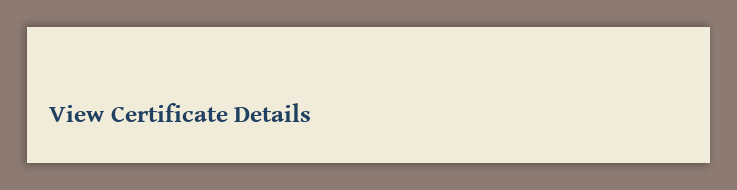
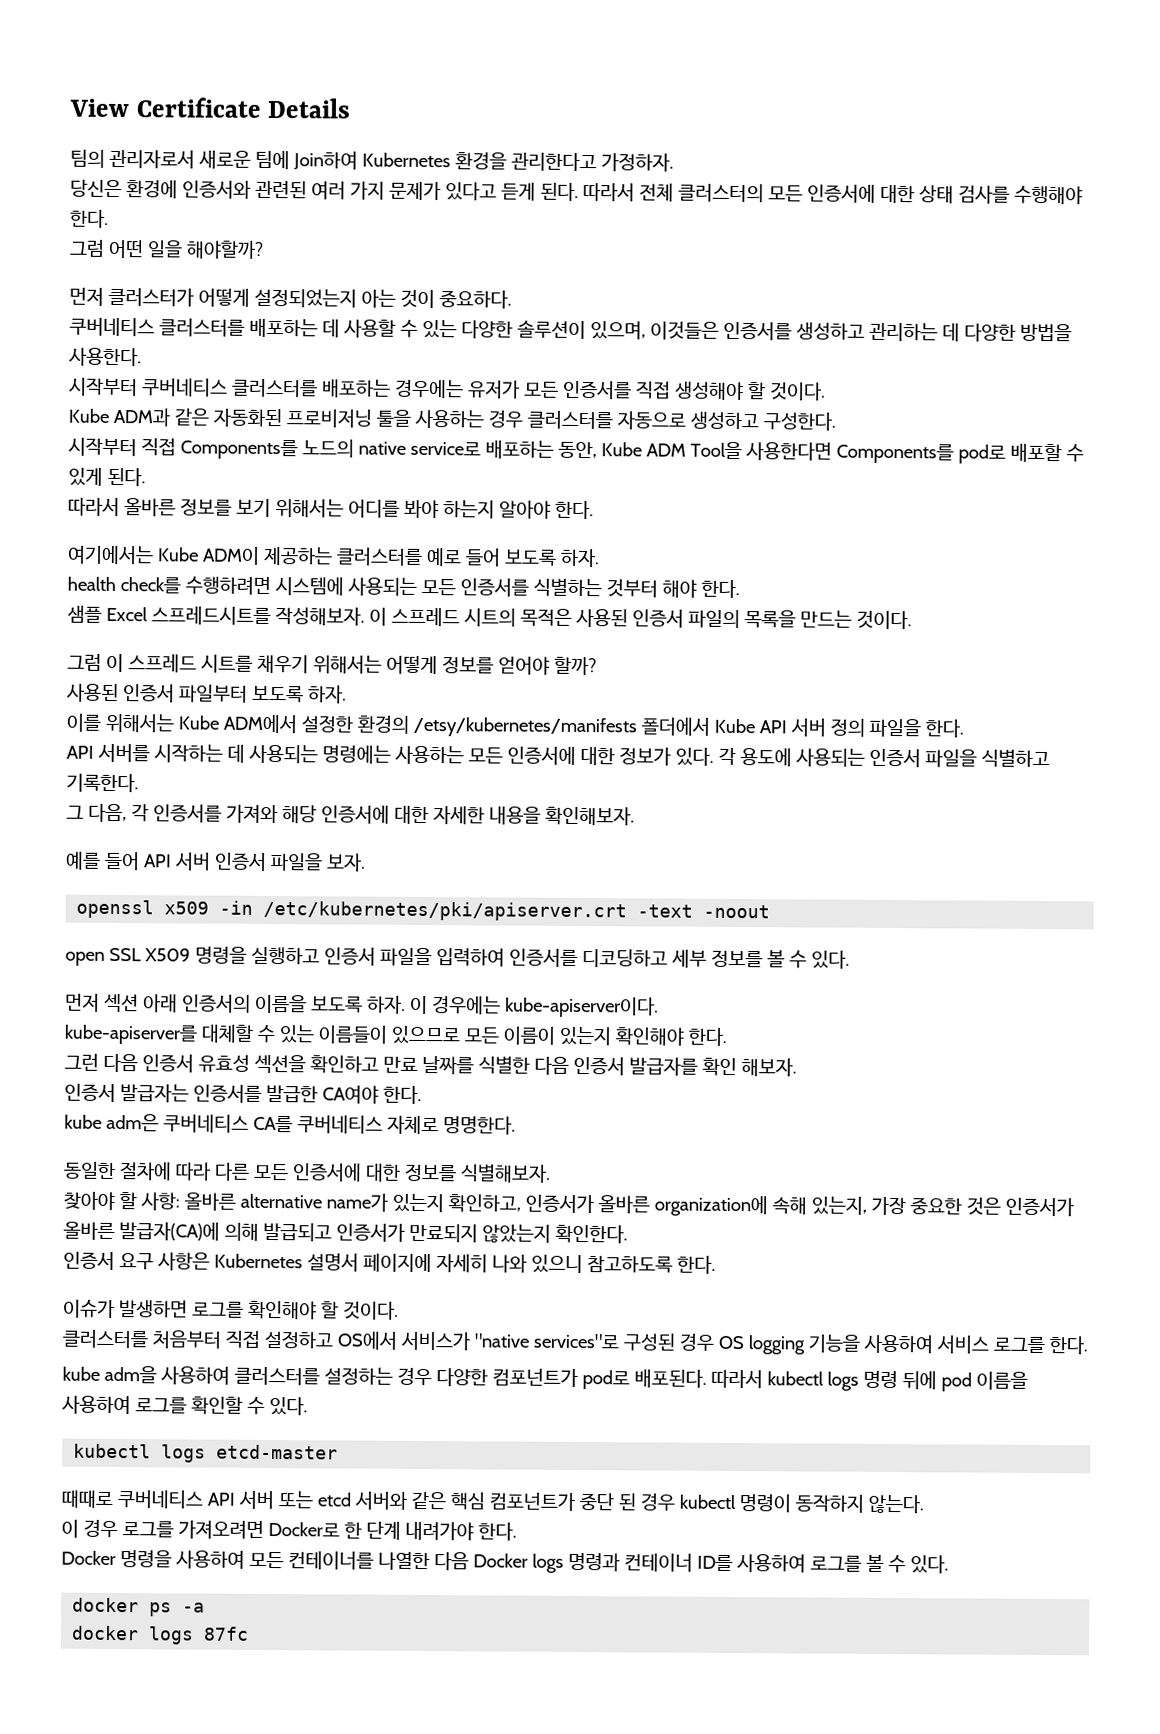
+ 팀의 관리자로서 새로운 팀에 Join하여 Kubernetes 환경을 관리한다고 가정하자.
+ 당신은 환경에 인증서와 관련된 여러 가지 문제가 있다고 듣게 된다. 따라서 전체 클러스터의 모든 인증서에 대한 상태 검사를 수행해야 한다.
+ 그럼 어떤 일을 해야할까?
+ 먼저 클러스터가 어떻게 설정되었는지 아는 것이 중요하다.
+ 쿠버네티스 클러스터를 배포하는 데 사용할 수 있는 다양한 솔루션이 있으며, 이것들은 인증서를 생성하고 관리하는 데 다양한 방법을 사용한다.
+ 시작부터 쿠버네티스 클러스터를 배포하는 경우에는 유저가 모든 인증서를 직접 생성해야 할 것이다.
+ Kube ADM과 같은 자동화된 프로비저닝 툴을 사용하는 경우 클러스터를 자동으로 생성하고 구성한다.
+ 시작부터 직접 Components를 노드의 native service로 배포하는 동안, Kube ADM Tool을 사용한다면 Components를 pod로 배포할 수 있게 된다.
+ 따라서 올바른 정보를 보기 위해서는 어디를 봐야 하는지 알아야 한다.
+ 여기에서는 Kube ADM이 제공하는 클러스터를 예로 들어 보도록 하자.
+ health check를 수행하려면 시스템에 사용되는 모든 인증서를 식별하는 것부터 해야 한다.
+ 샘플 Excel 스프레드시트를 작성해보자. 이 스프레드 시트의 목적은 사용된 인증서 파일의 목록을 만드는 것이다.
+ 그럼 이 스프레드 시트를 채우기 위해서는 어떻게 정보를 얻어야 할까?
+ 사용된 인증서 파일부터 보도록 하자.
+ 이를 위해서는 Kube ADM에서 설정한 환경의 /etsy/kubernetes/manifests 폴더에서 Kube API 서버 정의 파일을 한다.
+ API 서버를 시작하는 데 사용되는 명령에는 사용하는 모든 인증서에 대한 정보가 있다. 각 용도에 사용되는 인증서 파일을 식별하고 기록한다.
+ 그 다음, 각 인증서를 가져와 해당 인증서에 대한 자세한 내용을 확인해보자.
+ 예를 들어 API 서버 인증서 파일을 보자.
+ openssl x509 -in /etc/kubernetes/pki/apiserver.crt -text -noout
+ open SSL X509 명령을 실행하고 인증서 파일을 입력하여 인증서를 디코딩하고 세부 정보를 볼 수 있다.
+ 먼저 섹션 아래 인증서의 이름을 보도록 하자. 이 경우에는 kube-apiserver이다.
+ kube-apiserver를 대체할 수 있는 이름들이 있으므로 모든 이름이 있는지 확인해야 한다.
+ 그런 다음 인증서 유효성 섹션을 확인하고 만료 날짜를 식별한 다음 인증서 발급자를 확인 해보자.
+ 인증서 발급자는 인증서를 발급한 CA여야 한다.
+ kube adm은 쿠버네티스 CA를 쿠버네티스 자체로 명명한다.
+ 동일한 절차에 따라 다른 모든 인증서에 대한 정보를 식별해보자.
+ 찾아야 할 사항: 올바른 alternative name가 있는지 확인하고, 인증서가 올바른 organization에 속해 있는지, 가장 중요한 것은 인증서가 올바른 발급자(CA)에 의해 발급되고 인증서가 만료되지 않았는지 확인한다.
+ 인증서 요구 사항은 Kubernetes 설명서 페이지에 자세히 나와 있으니 참고하도록 한다.
+ 이슈가 발생하면 로그를 확인해야 할 것이다.
+ 클러스터를 처음부터 직접 설정하고 OS에서 서비스가 "native services"로 구성된 경우 OS logging 기능을 사용하여 서비스 로그를 한다.
+ kube adm을 사용하여 클러스터를 설정하는 경우 다양한 컴포넌트가 pod로 배포된다. 따라서 kubectl logs 명령 뒤에 pod 이름을 사용하여 로그를 확인할 수 있다.
+ kubectl logs etcd-master
+ 때때로 쿠버네티스 API 서버 또는 etcd 서버와 같은 핵심 컴포넌트가 중단 된 경우 kubectl 명령이 동작하지 않는다.
+ 이 경우 로그를 가져오려면 Docker로 한 단계 내려가야 한다.
+ Docker 명령을 사용하여 모든 컨테이너를 나열한 다음 Docker logs 명령과 컨테이너 ID를 사용하여 로그를 볼 수 있다.
+ docker ps -a
+ docker logs 87fc

